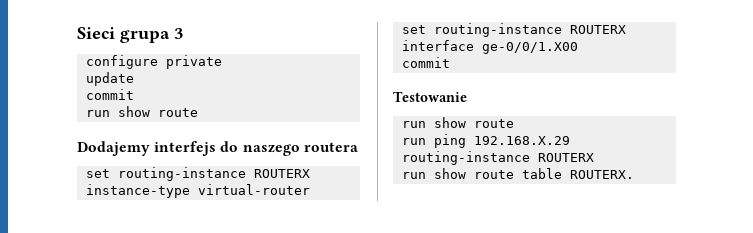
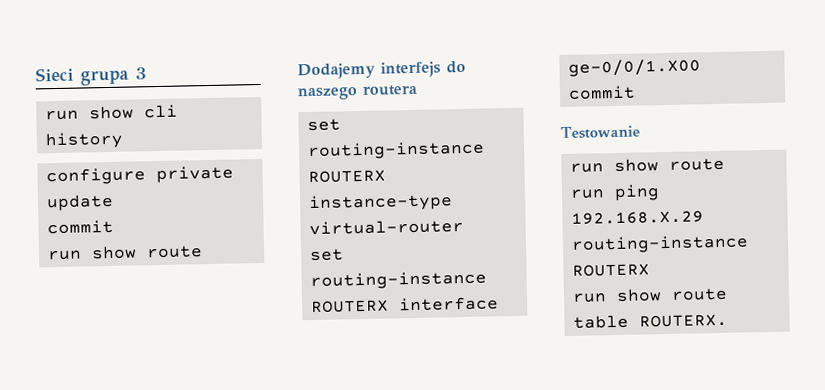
+ run show cli history

